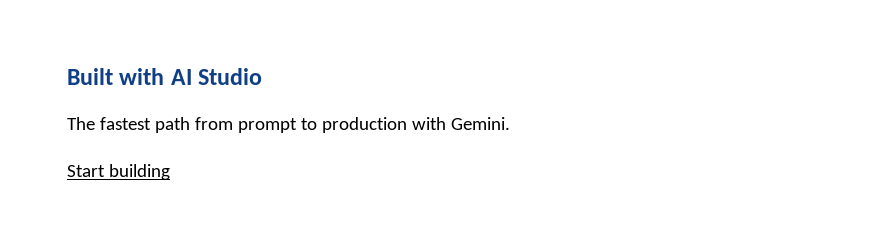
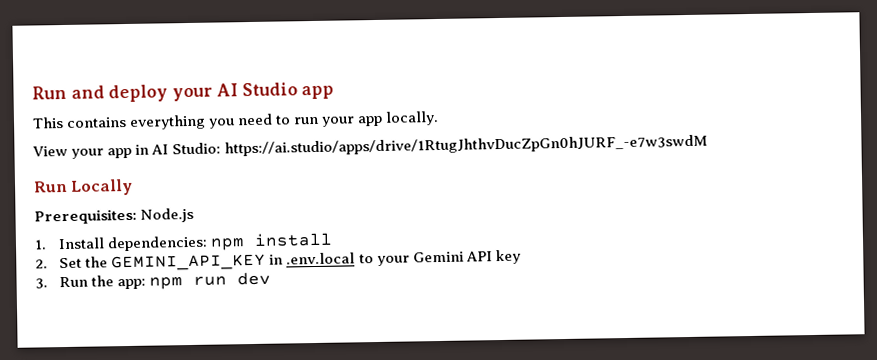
- Built with AI Studio
- The fastest path from prompt to production with Gemini.
- Start building
+ Run and deploy your AI Studio app
+ This contains everything you need to run your app locally.
+ View your app in AI Studio: https://ai.studio/apps/drive/1RtugJhthvDucZpGn0hJURF_-e7w3swdM
+ Run Locally
+ Prerequisites: Node.js
+ 1. Install dependencies: npm install
+ 2. Set the GEMINI_API_KEY in .env.local to your Gemini API key
+ 3. Run the app: npm run dev

